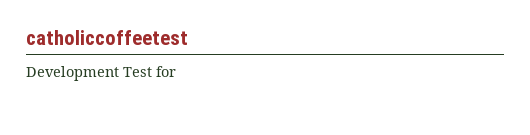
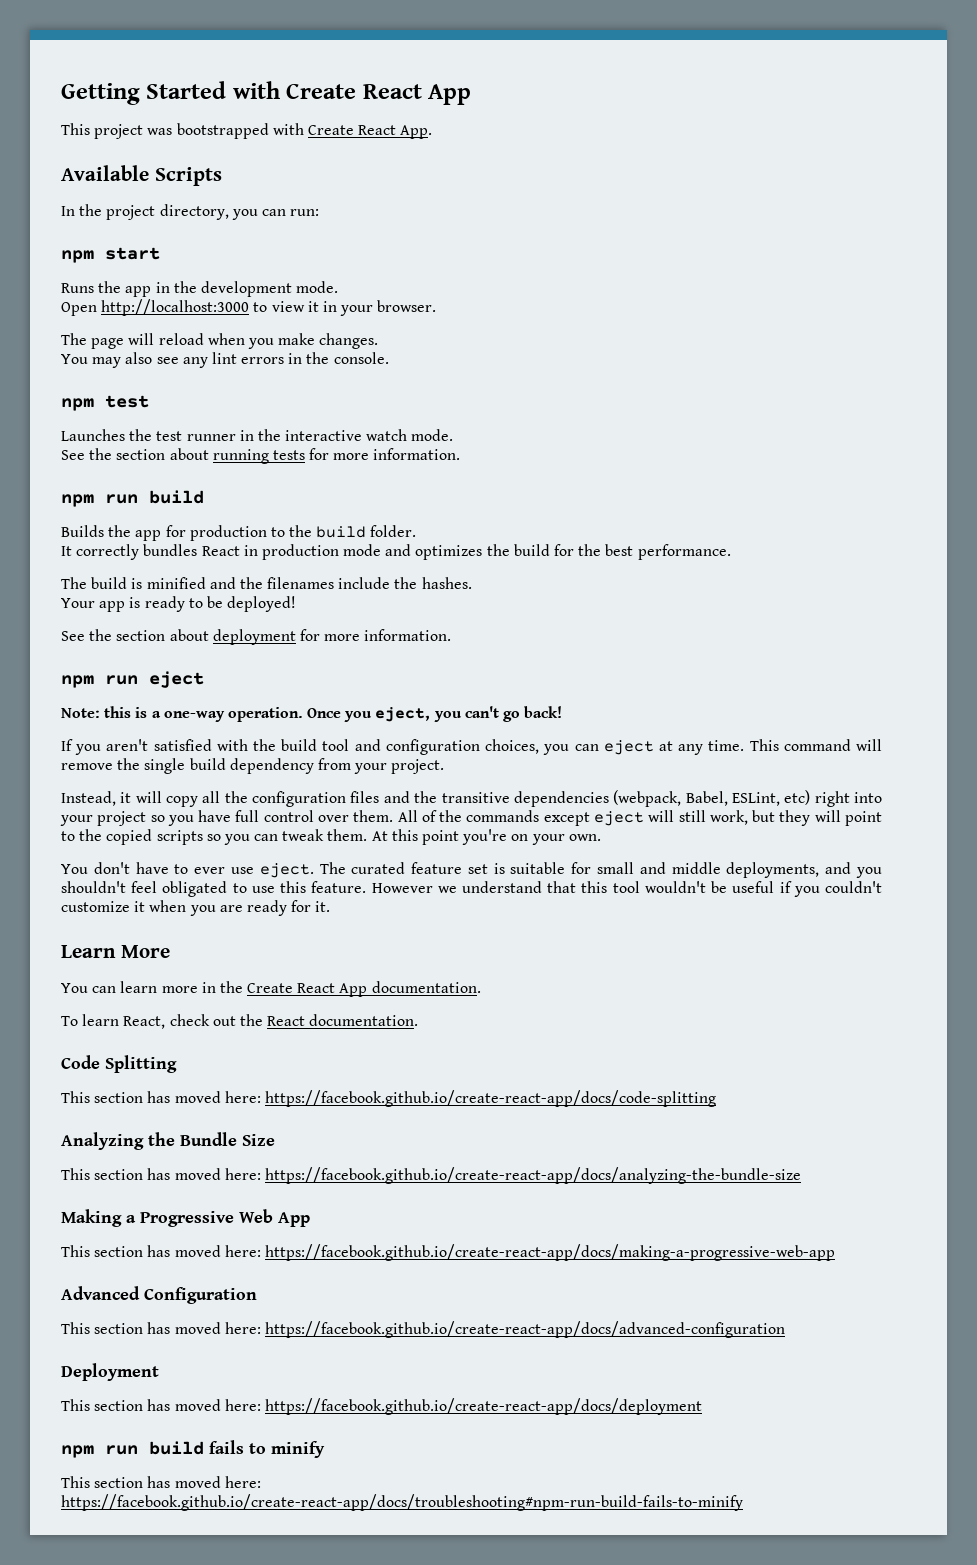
- catholiccoffeetest
- Development Test for
+ Getting Started with Create React App
+ This project was bootstrapped with Create React App.
+ Available Scripts
+ In the project directory, you can run:
+ npm start
+ Runs the app in the development mode.
+ Open http://localhost:3000 to view it in your browser.
+ The page will reload when you make changes.
+ You may also see any lint errors in the console.
+ npm test
+ Launches the test runner in the interactive watch mode.
+ See the section about running tests for more information.
+ npm run build
+ Builds the app for production to the build folder.
+ It correctly bundles React in production mode and optimizes the build for the best performance.
+ The build is minified and the filenames include the hashes.
+ Your app is ready to be deployed!
+ See the section about deployment for more information.
+ npm run eject
+ Note: this is a one-way operation. Once you eject, you can't go back!
+ If you aren't satisfied with the build tool and configuration choices, you can eject at any time. This command will remove the single build dependency from your project.
+ Instead, it will copy all the configuration files and the transitive dependencies (webpack, Babel, ESLint, etc) right into your project so you have full control over them. All of the commands except eject will still work, but they will point to the copied scripts so you can tweak them. At this point you're on your own.
+ You don't have to ever use eject. The curated feature set is suitable for small and middle deployments, and you shouldn't feel obligated to use this feature. However we understand that this tool wouldn't be useful if you couldn't customize it when you are ready for it.
+ Learn More
+ You can learn more in the Create React App documentation.
+ To learn React, check out the React documentation.
+ Code Splitting
+ This section has moved here: https://facebook.github.io/create-react-app/docs/code-splitting
+ Analyzing the Bundle Size
+ This section has moved here: https://facebook.github.io/create-react-app/docs/analyzing-the-bundle-size
+ Making a Progressive Web App
+ This section has moved here: https://facebook.github.io/create-react-app/docs/making-a-progressive-web-app
+ Advanced Configuration
+ This section has moved here: https://facebook.github.io/create-react-app/docs/advanced-configuration
+ Deployment
+ This section has moved here: https://facebook.github.io/create-react-app/docs/deployment
+ npm run build fails to minify
+ This section has moved here: https://facebook.github.io/create-react-app/docs/troubleshooting#npm-run-build-fails-to-minify

